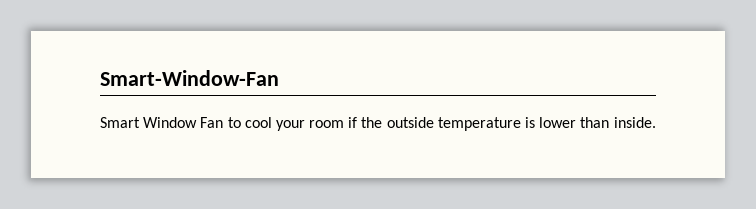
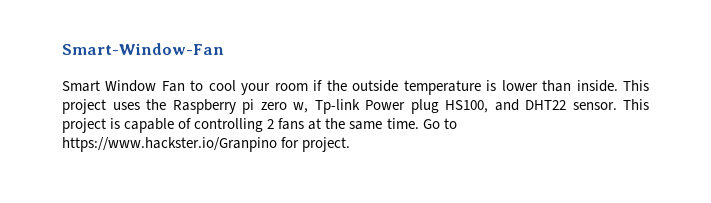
+ This project uses the Raspberry pi zero w, Tp-link Power plug HS100, and DHT22 sensor. This project is capable of controlling 2 fans at the same time. Go to https://www.hackster.io/Granpino for project.

